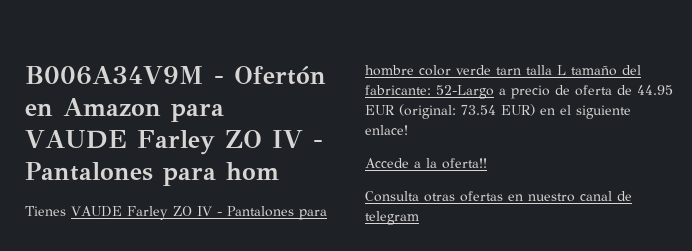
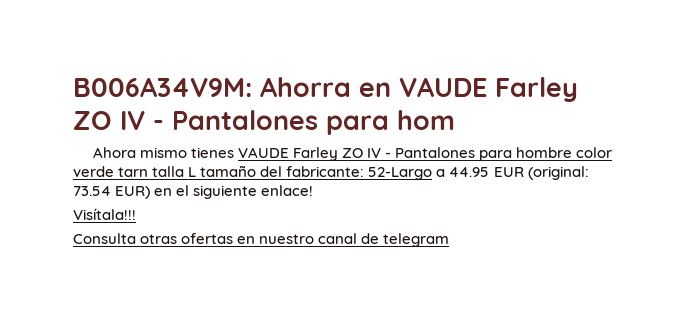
- B006A34V9M - Ofertón en Amazon para VAUDE Farley ZO IV - Pantalones para hom
+ B006A34V9M: Ahorra en VAUDE Farley ZO IV - Pantalones para hom
- Tienes VAUDE Farley ZO IV - Pantalones para hombre color verde tarn talla L tamaño del fabricante: 52-Largo a precio de oferta de 44.95 EUR (original: 73.54 EUR) en el siguiente enlace!
+ Ahora mismo tienes VAUDE Farley ZO IV - Pantalones para hombre color verde tarn talla L tamaño del fabricante: 52-Largo a 44.95 EUR (original: 73.54 EUR) en el siguiente enlace!
- Accede a la oferta!!
+ Visítala!!!

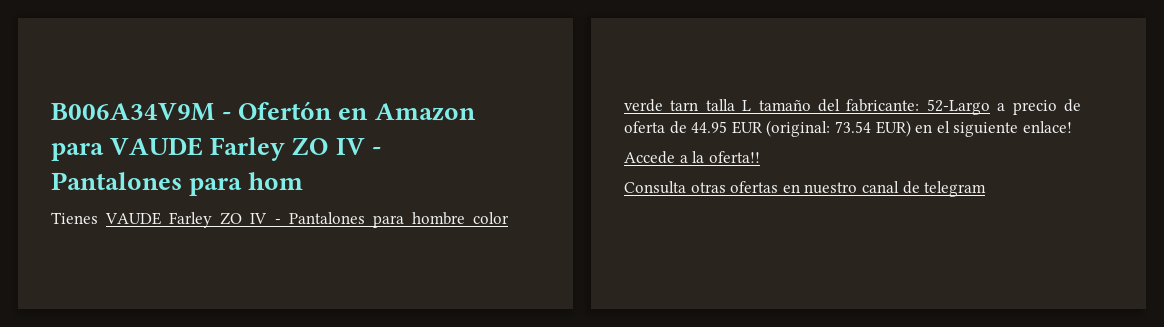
- B006A34V9M: Ahorra en VAUDE Farley ZO IV - Pantalones para hom
+ B006A34V9M - Ofertón en Amazon para VAUDE Farley ZO IV - Pantalones para hom
- Ahora mismo tienes VAUDE Farley ZO IV - Pantalones para hombre color verde tarn talla L tamaño del fabricante: 52-Largo a 44.95 EUR (original: 73.54 EUR) en el siguiente enlace!
+ Tienes VAUDE Farley ZO IV - Pantalones para hombre color verde tarn talla L tamaño del fabricante: 52-Largo a precio de oferta de 44.95 EUR (original: 73.54 EUR) en el siguiente enlace!
- Visítala!!!
+ Accede a la oferta!!

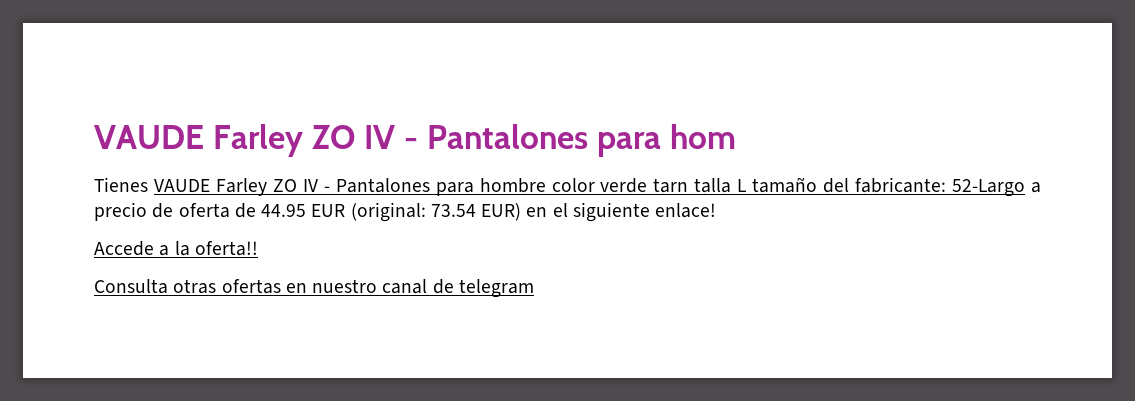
- B006A34V9M - Ofertón en Amazon para VAUDE Farley ZO IV - Pantalones para hom
+ VAUDE Farley ZO IV - Pantalones para hom

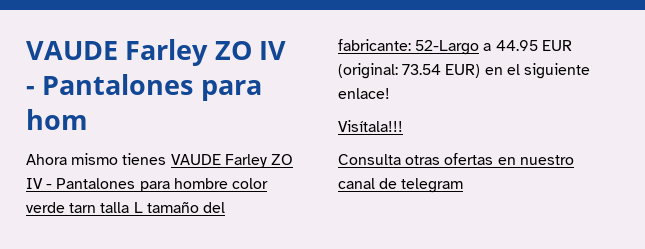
- Tienes VAUDE Farley ZO IV - Pantalones para hombre color verde tarn talla L tamaño del fabricante: 52-Largo a precio de oferta de 44.95 EUR (original: 73.54 EUR) en el siguiente enlace!
+ Ahora mismo tienes VAUDE Farley ZO IV - Pantalones para hombre color verde tarn talla L tamaño del fabricante: 52-Largo a 44.95 EUR (original: 73.54 EUR) en el siguiente enlace!
- Accede a la oferta!!
+ Visítala!!!

